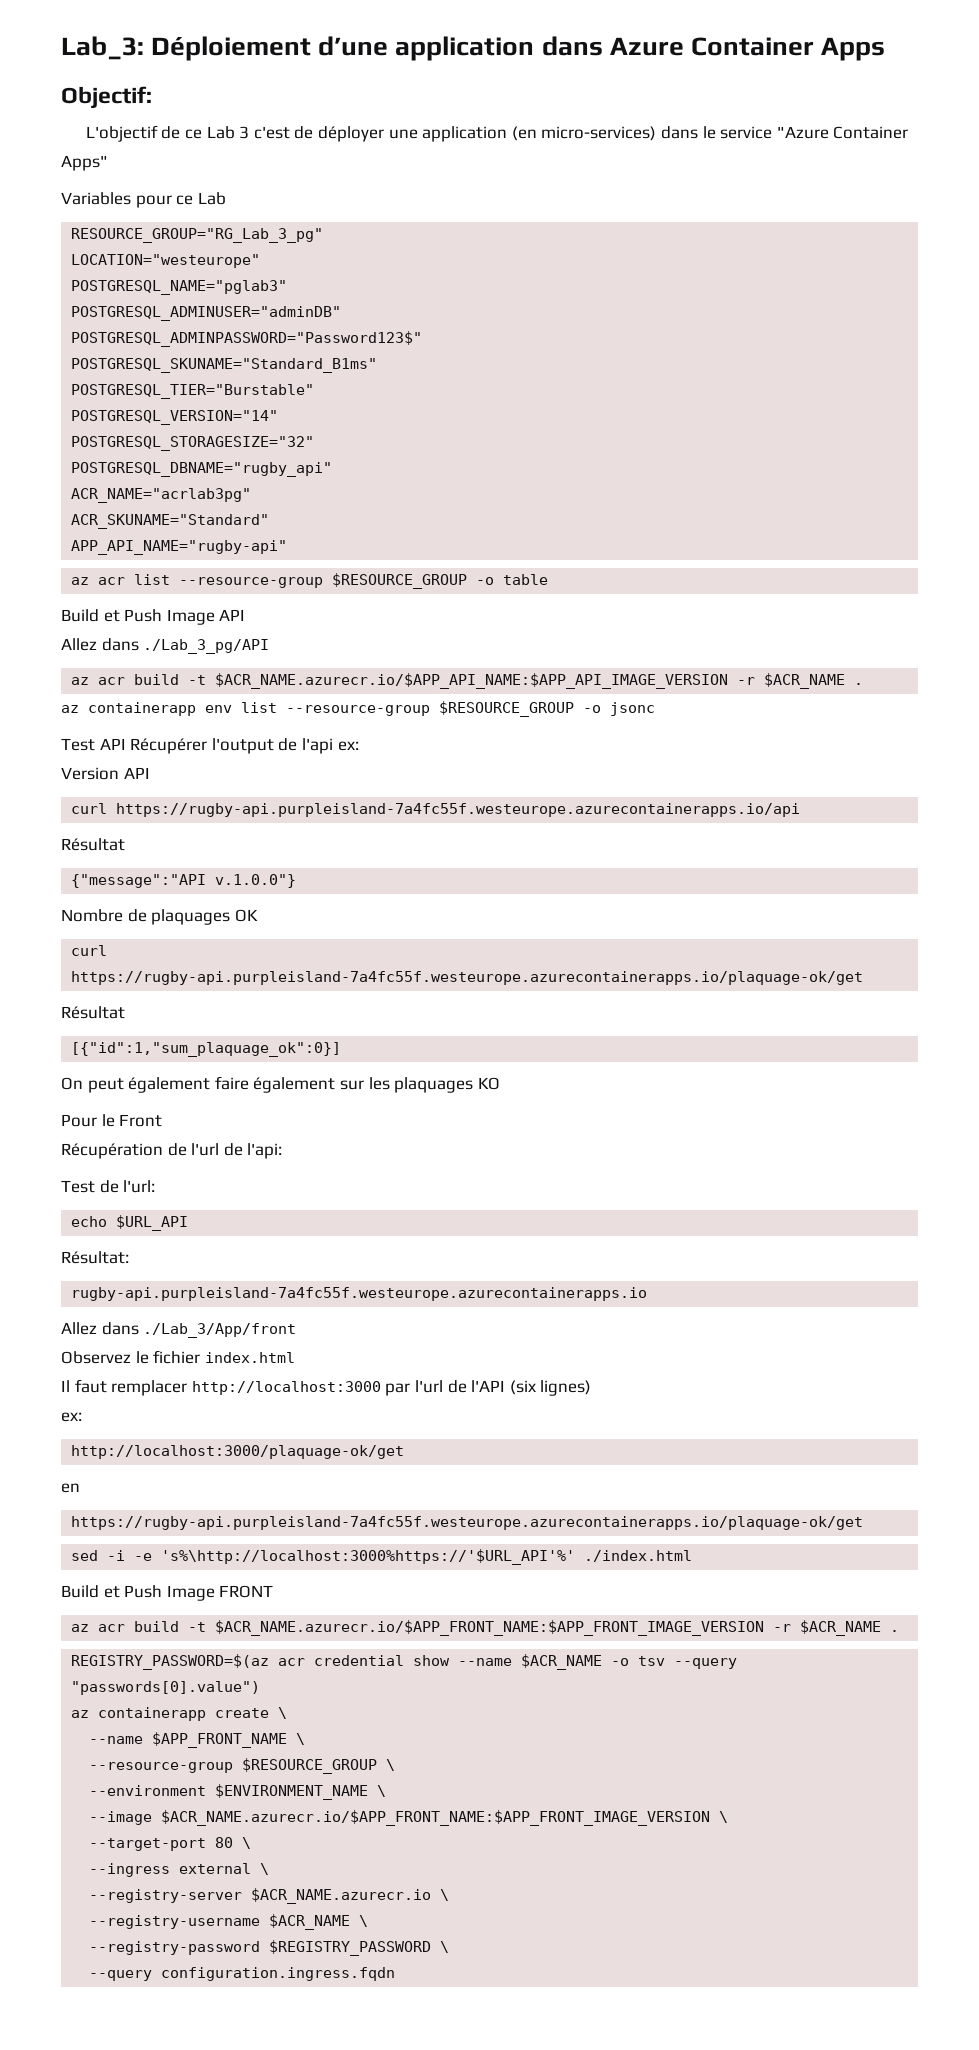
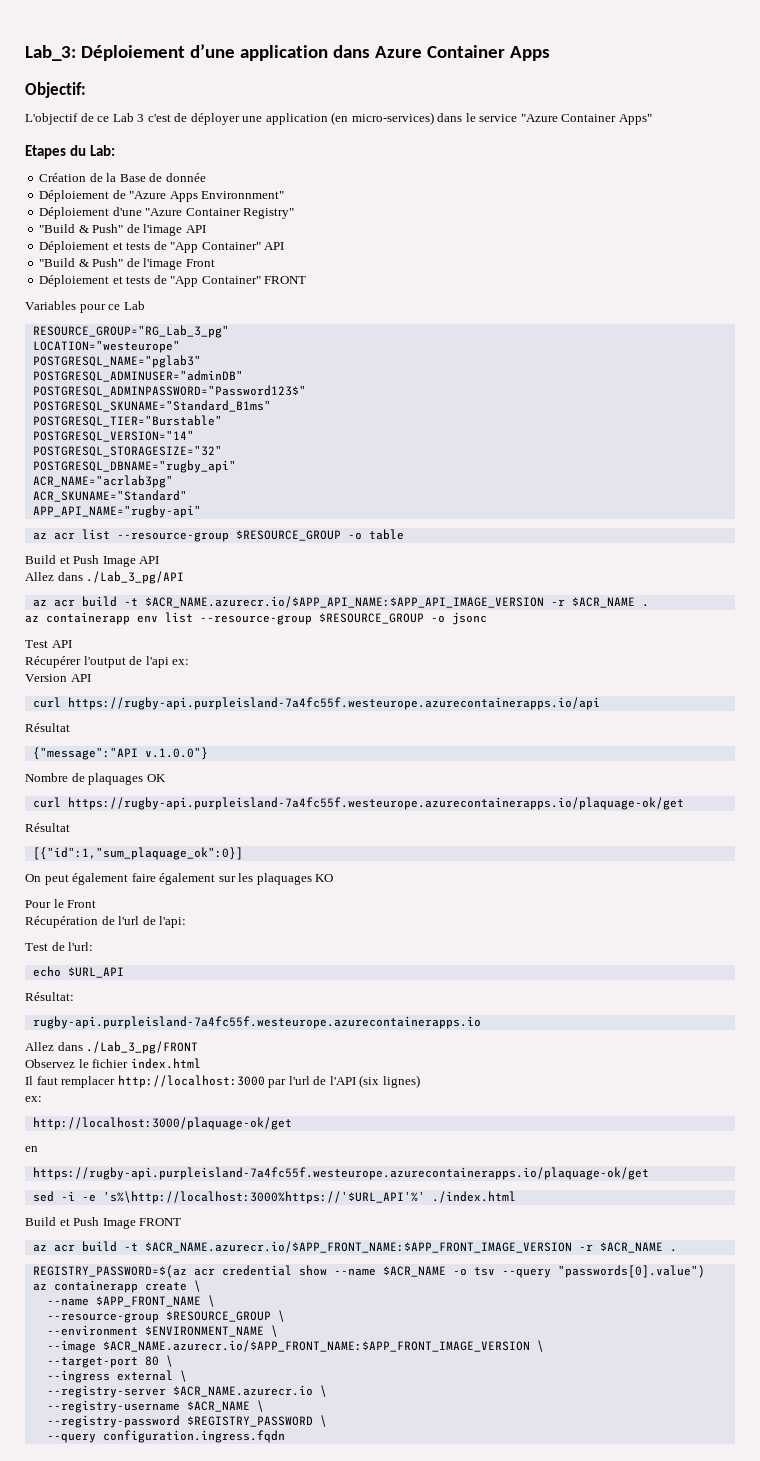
+ Etapes du Lab:
+ Création de la Base de donnée
+ Déploiement de "Azure Apps Environnment"
+ Déploiement d'une "Azure Container Registry"
+ "Build & Push" de l'image API
+ Déploiement et tests de "App Container" API
+ "Build & Push" de l'image Front
+ Déploiement et tests de "App Container" FRONT
- Test API Récupérer l'output de l'api ex:
+ Test API
+ Récupérer l'output de l'api ex:
- Allez dans ./Lab_3/App/front
+ Allez dans ./Lab_3_pg/FRONT

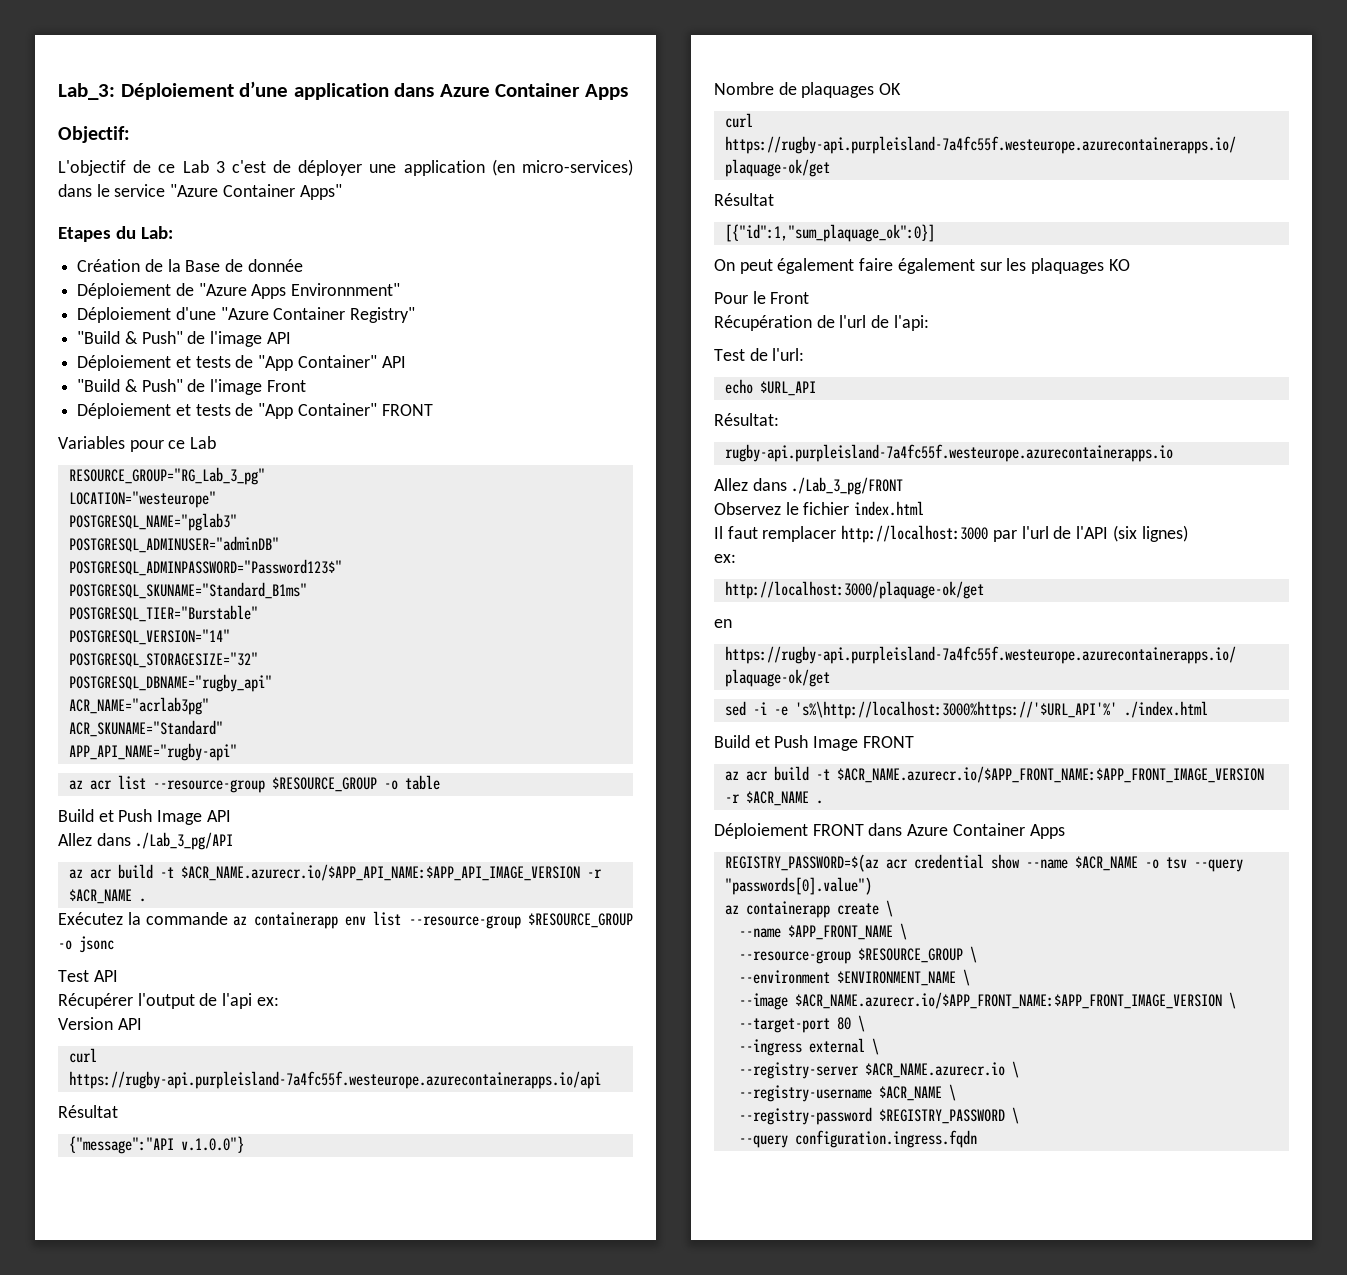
- az containerapp env list --resource-group $RESOURCE_GROUP -o jsonc
+ Exécutez la commande az containerapp env list --resource-group $RESOURCE_GROUP -o jsonc
+ Déploiement FRONT dans Azure Container Apps

